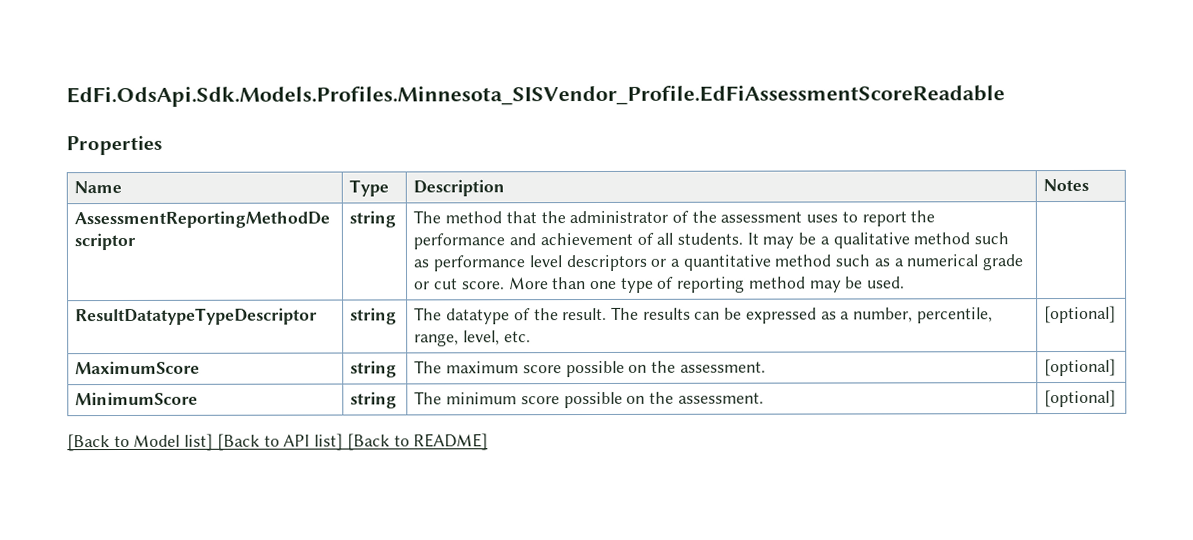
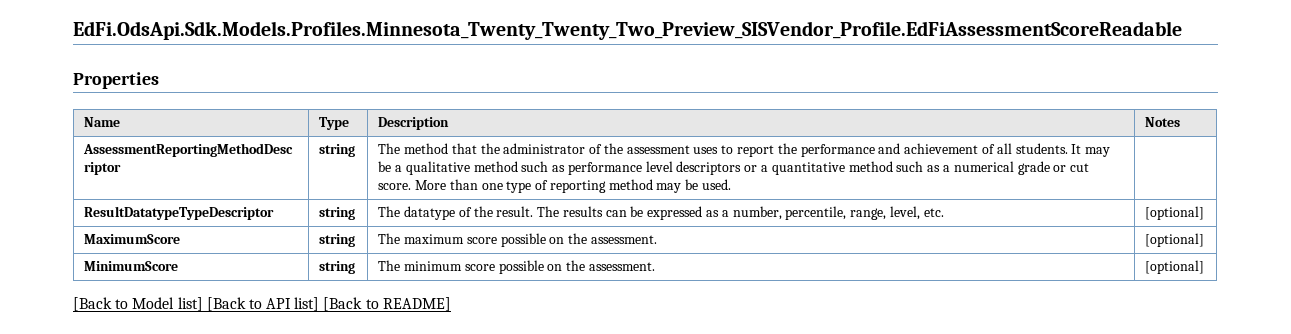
- EdFi.OdsApi.Sdk.Models.Profiles.Minnesota_SISVendor_Profile.EdFiAssessmentScoreReadable
+ EdFi.OdsApi.Sdk.Models.Profiles.Minnesota_Twenty_Twenty_Two_Preview_SISVendor_Profile.EdFiAssessmentScoreReadable

